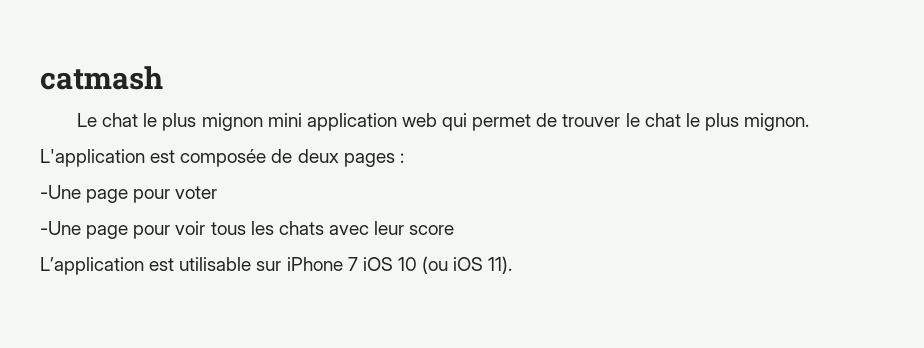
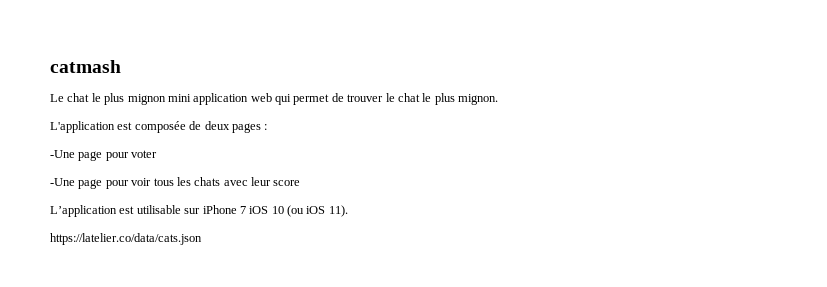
+ https://latelier.co/data/cats.json

